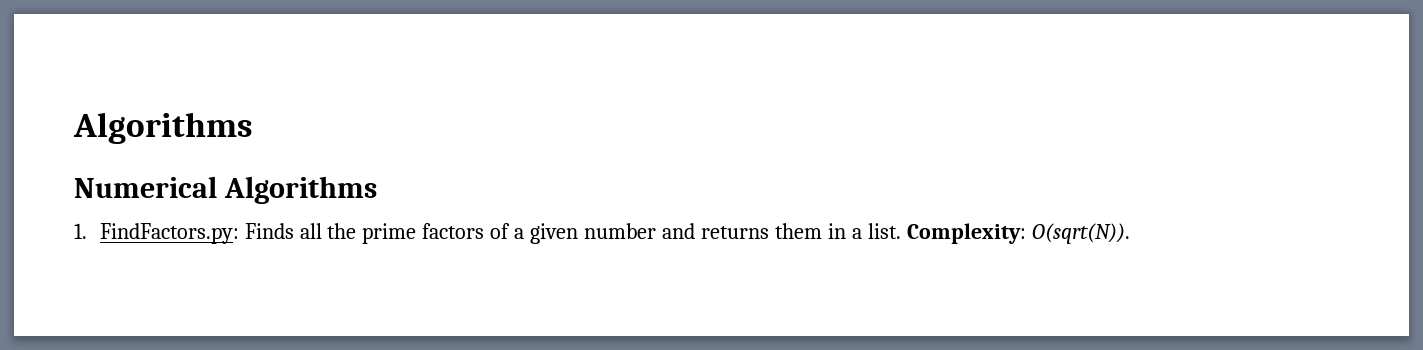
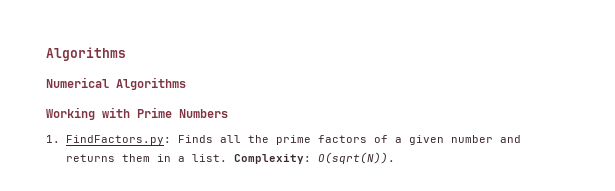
+ Working with Prime Numbers

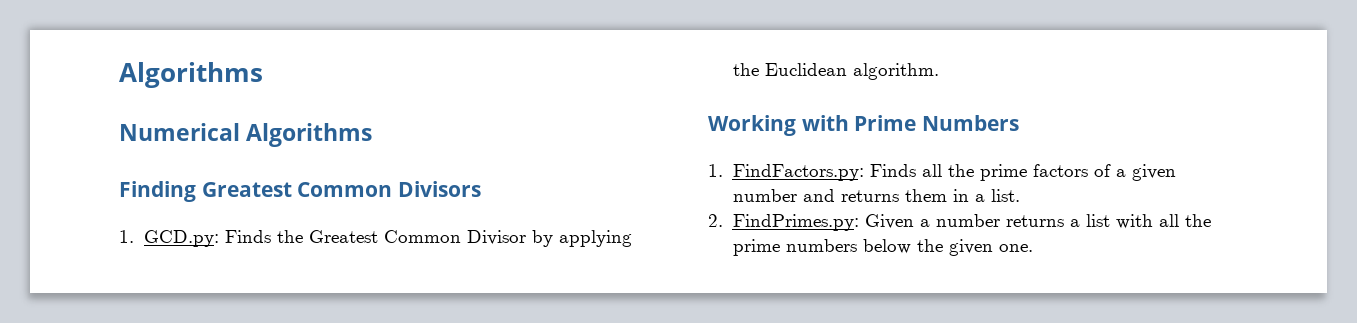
+ Finding Greatest Common Divisors
+ 1. GCD.py: Finds the Greatest Common Divisor by applying the Euclidean algorithm.
- 1. FindFactors.py: Finds all the prime factors of a given number and returns them in a list. Complexity: O(sqrt(N)).
+ 1. FindFactors.py: Finds all the prime factors of a given number and returns them in a list.
+ 2. FindPrimes.py: Given a number returns a list with all the prime numbers below the given one.

